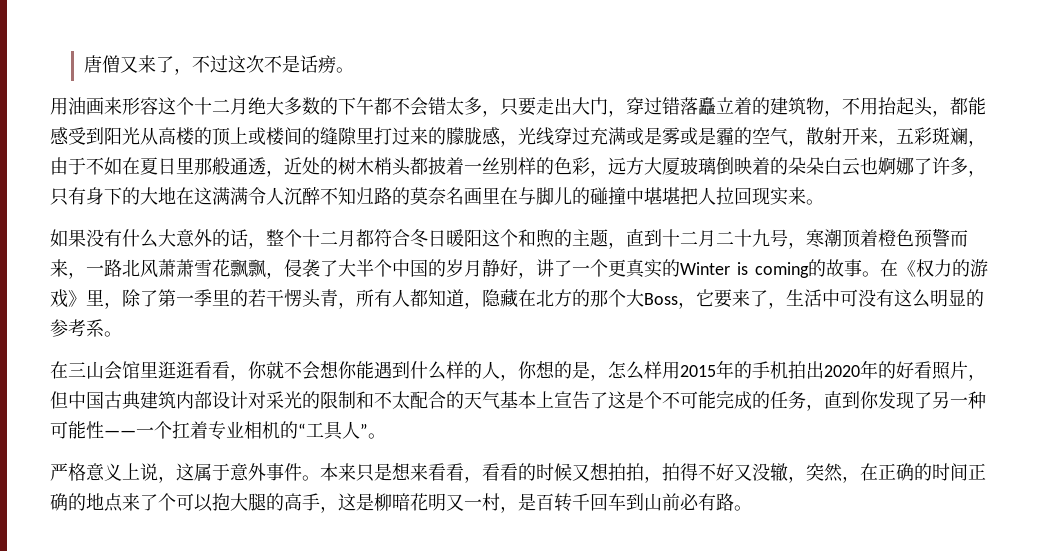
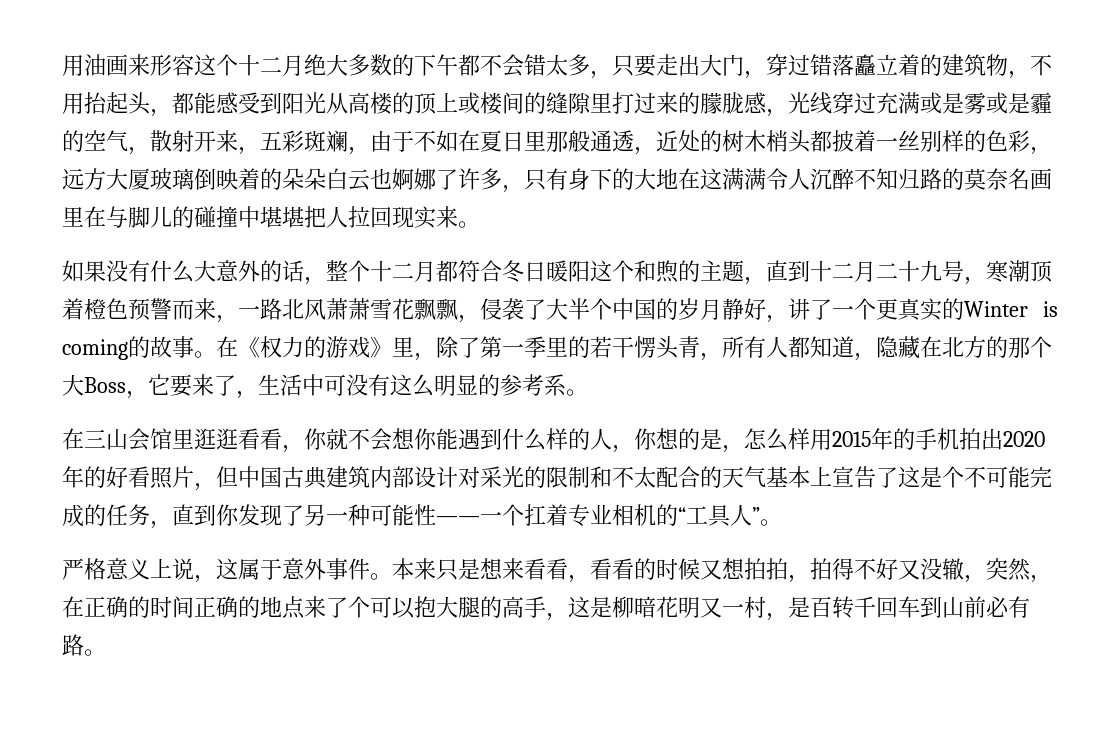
- 唐僧又来了，不过这次不是话痨。

